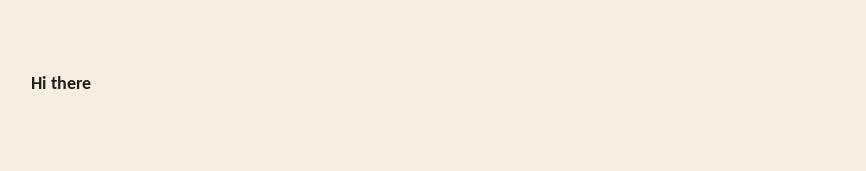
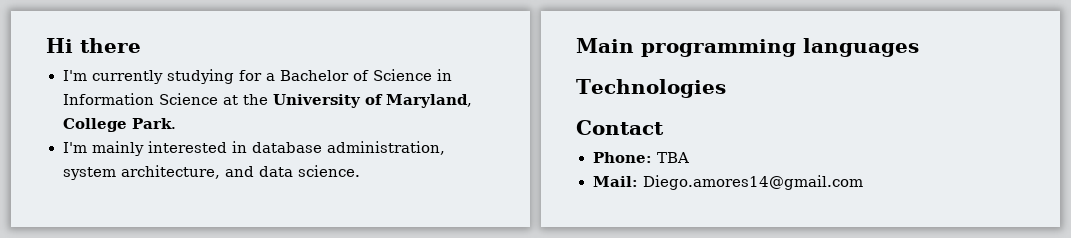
+ I'm currently studying for a Bachelor of Science in Information Science at the University of Maryland, College Park.
+ I'm mainly interested in database administration, system architecture, and data science.
+ Main programming languages
+ Technologies
+ Contact
+ Phone: TBA
+ Mail: Diego.amores14@gmail.com

